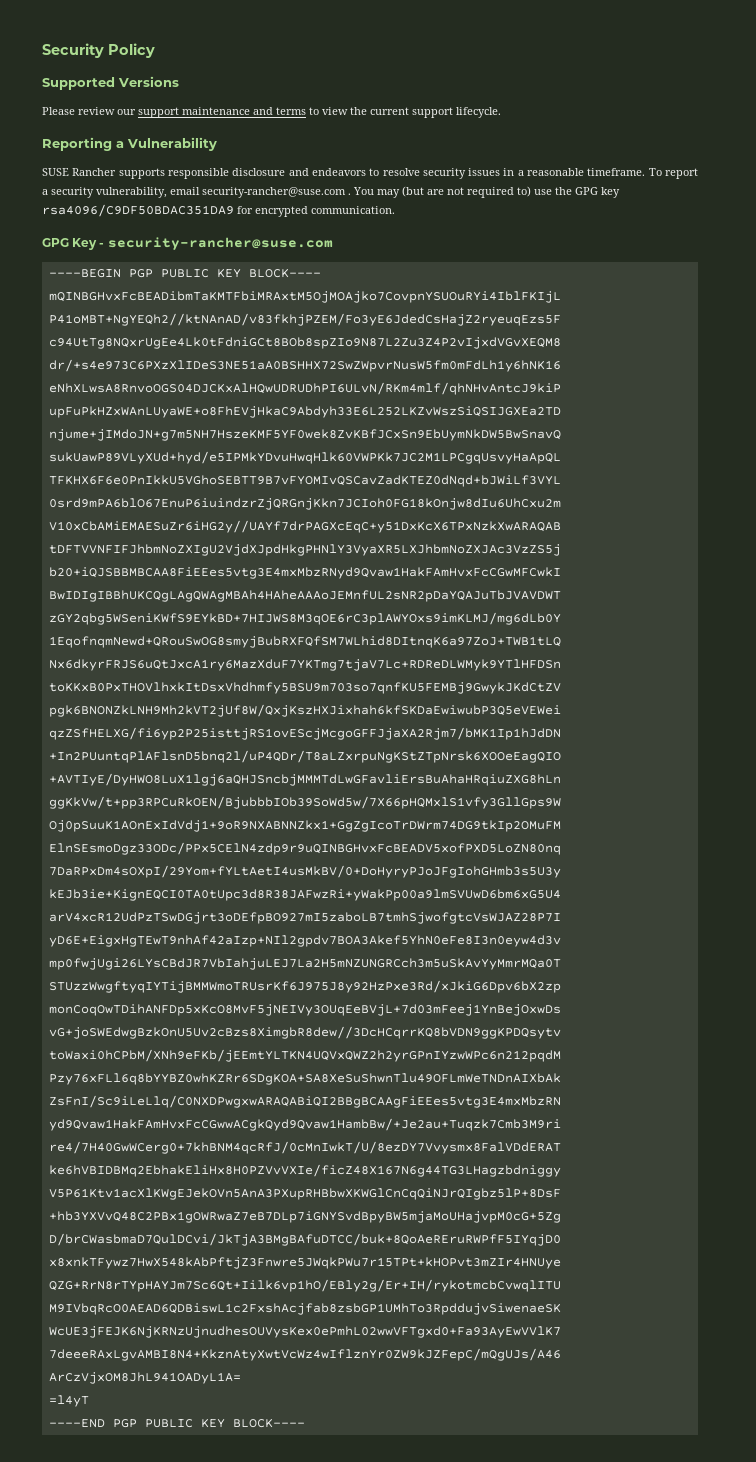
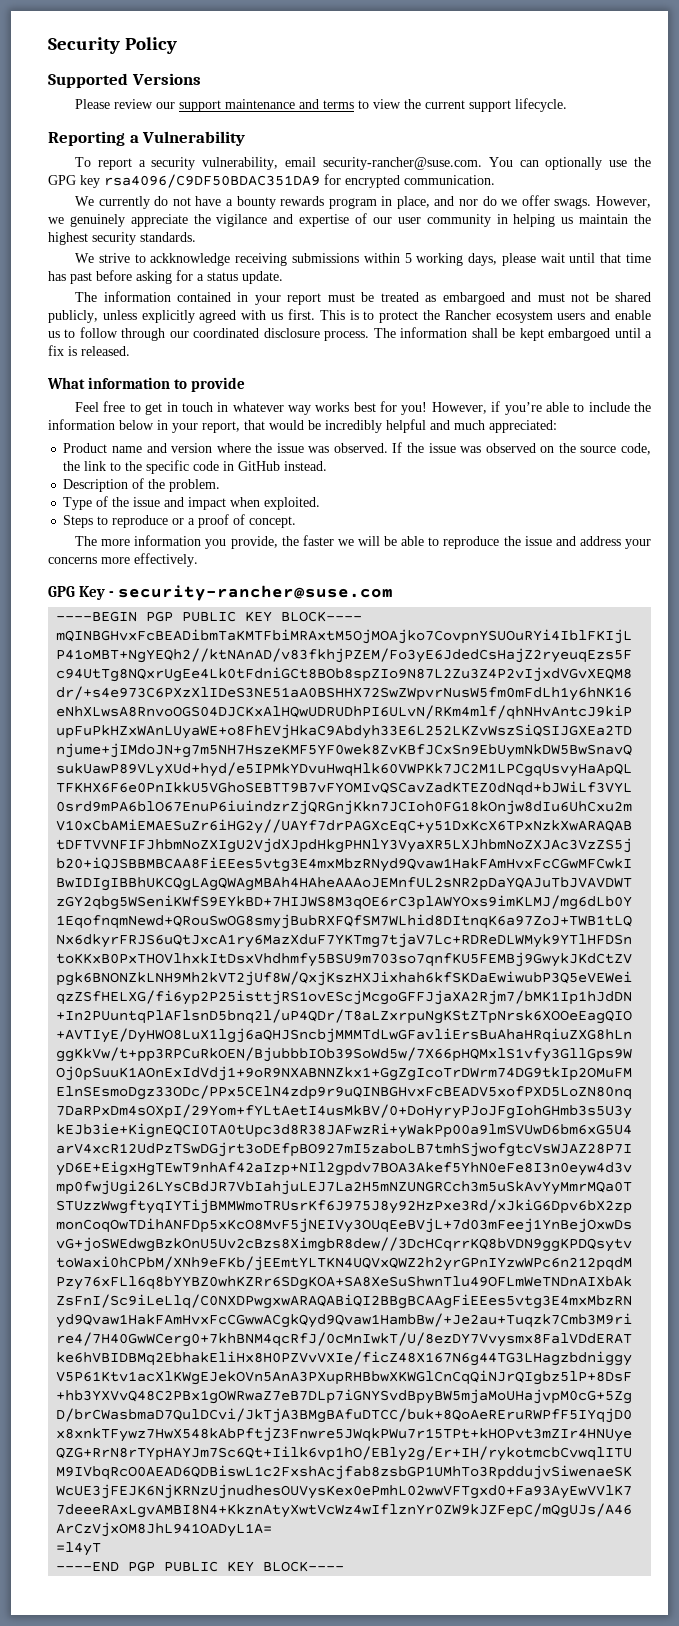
- SUSE Rancher supports responsible disclosure and endeavors to resolve security issues in a reasonable timeframe. To report a security vulnerability, email security-rancher@suse.com . You may (but are not required to) use the GPG key rsa4096/C9DF50BDAC351DA9 for encrypted communication.
+ To report a security vulnerability, email security-rancher@suse.com. You can optionally use the GPG key rsa4096/C9DF50BDAC351DA9 for encrypted communication.
+ We currently do not have a bounty rewards program in place, and nor do we offer swags. However, we genuinely appreciate the vigilance and expertise of our user community in helping us maintain the highest security standards.
+ We strive to ackknowledge receiving submissions within 5 working days, please wait until that time has past before asking for a status update.
+ The information contained in your report must be treated as embargoed and must not be shared publicly, unless explicitly agreed with us first. This is to protect the Rancher ecosystem users and enable us to follow through our coordinated disclosure process. The information shall be kept embargoed until a fix is released.
+ What information to provide
+ Feel free to get in touch in whatever way works best for you! However, if you’re able to include the information below in your report, that would be incredibly helpful and much appreciated:
+ Product name and version where the issue was observed. If the issue was observed on the source code, the link to the specific code in GitHub instead.
+ Description of the problem.
+ Type of the issue and impact when exploited.
+ Steps to reproduce or a proof of concept.
+ The more information you provide, the faster we will be able to reproduce the issue and address your concerns more effectively.

